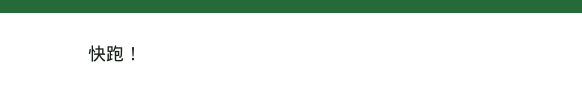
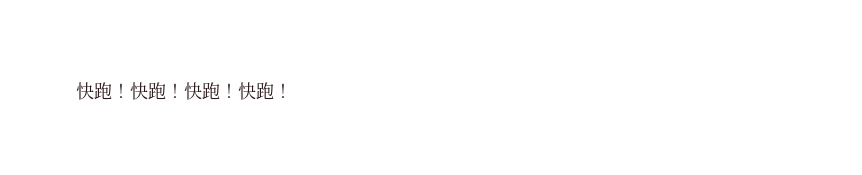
- 快跑！
+ 快跑！快跑！快跑！快跑！

